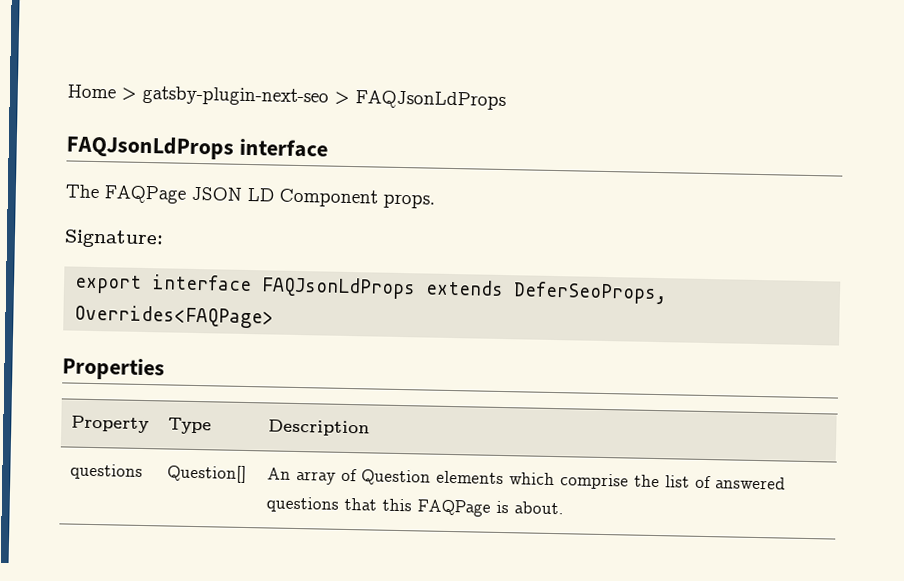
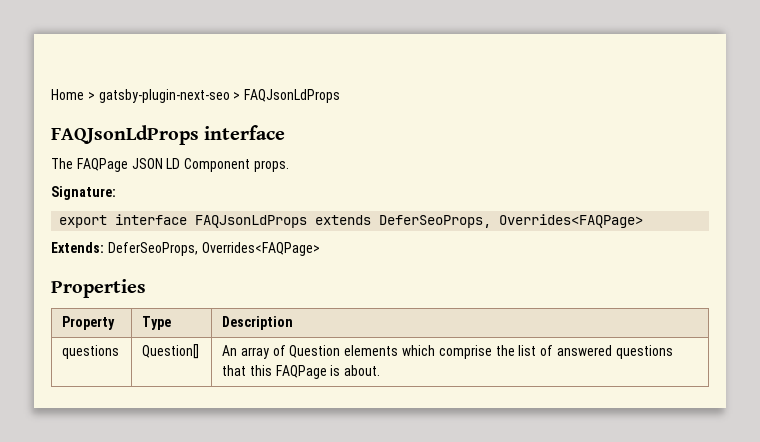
+ Extends: DeferSeoProps, Overrides<FAQPage>

